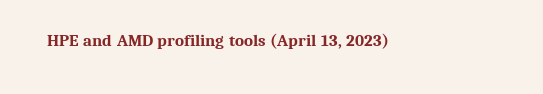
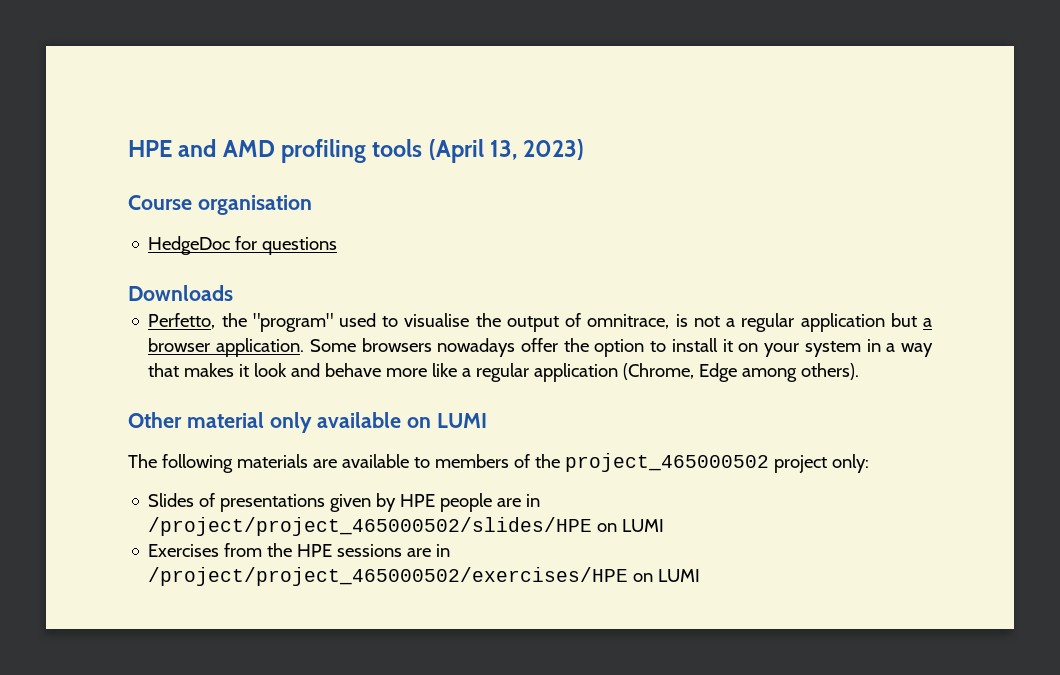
+ Course organisation
+ HedgeDoc for questions
+ Downloads
+ Perfetto, the "program" used to visualise the output of omnitrace, is not a regular application but a browser application. Some browsers nowadays offer the option to install it on your system in a way that makes it look and behave more like a regular application (Chrome, Edge among others).
+ Other material only available on LUMI
+ The following materials are available to members of the project_465000502 project only:
+ Slides of presentations given by HPE people are in /project/project_465000502/slides/HPE on LUMI
+ Exercises from the HPE sessions are in /project/project_465000502/exercises/HPE on LUMI

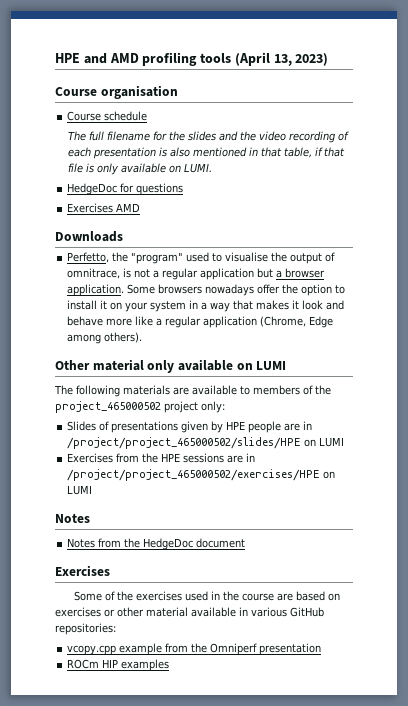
+ Course schedule
+ The full filename for the slides and the video recording of each presentation is also mentioned in that table, if that file is only available on LUMI.
+ Exercises AMD
  Exercises from the HPE sessions are in /project/project_465000502/exercises/HPE on LUMI
+ Notes
+ Notes from the HedgeDoc document
+ Exercises
+ Some of the exercises used in the course are based on exercises or other material available in various GitHub repositories:
+ vcopy.cpp example from the Omniperf presentation
+ ROCm HIP examples

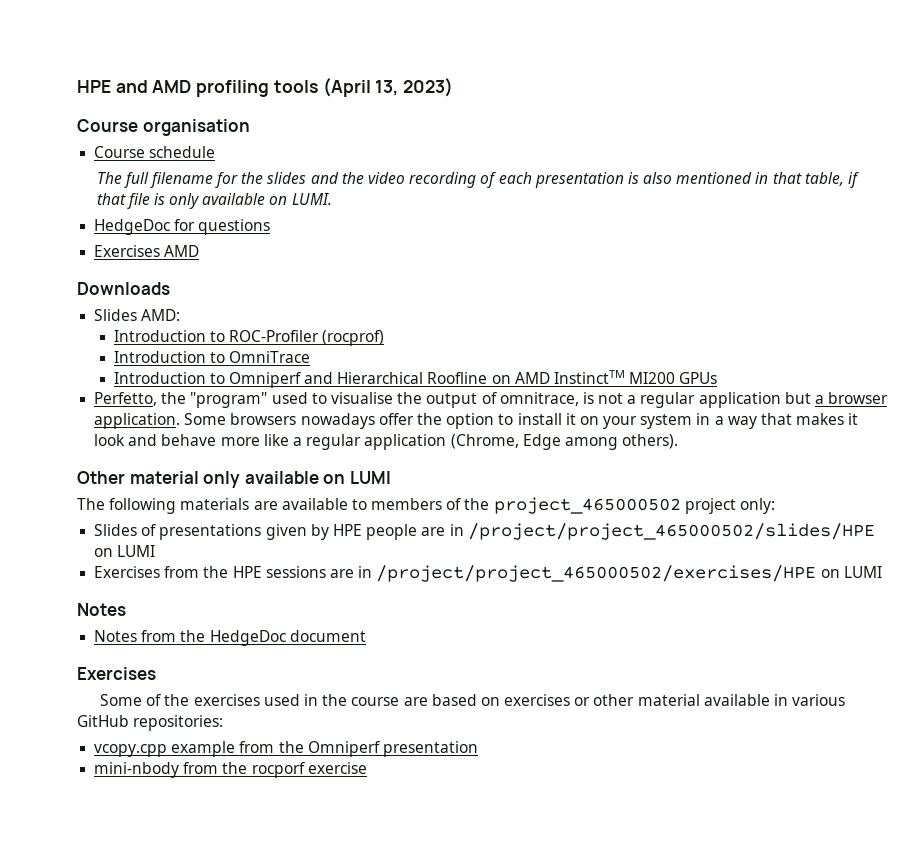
+ Slides AMD:
+ Introduction to ROC-Profiler (rocprof)
+ Introduction to OmniTrace
+ Introduction to Omniperf and Hierarchical Roofline on AMD InstinctTM MI200 GPUs
- ROCm HIP examples
+ mini-nbody from the rocporf exercise

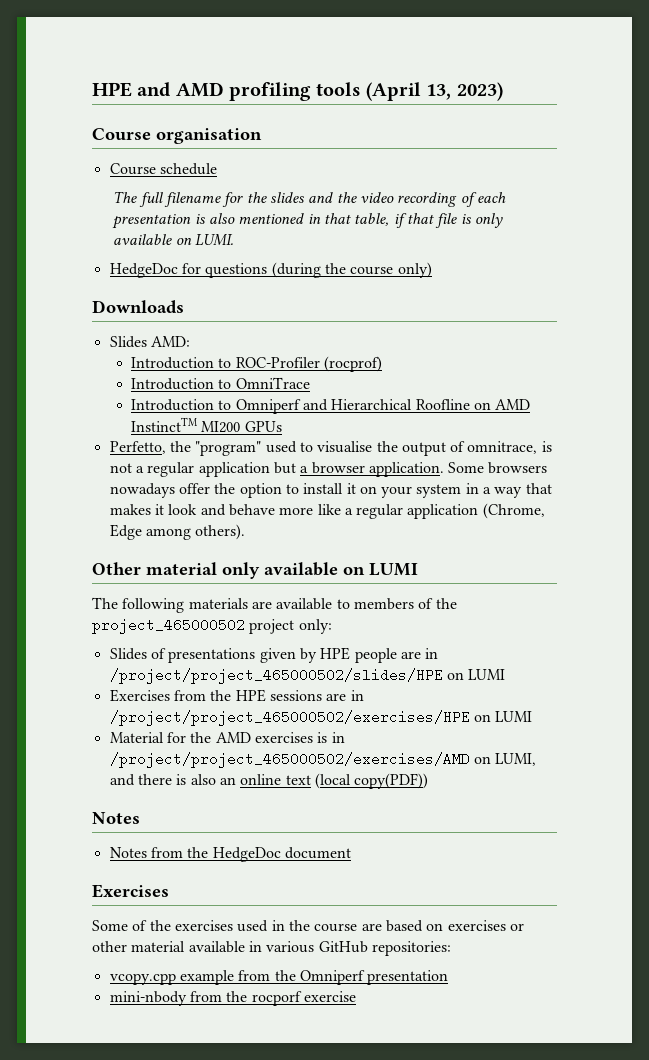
- HedgeDoc for questions
- Exercises AMD
+ HedgeDoc for questions (during the course only)
+ Material for the AMD exercises is in /project/project_465000502/exercises/AMD on LUMI, and there is also an online text (local copy(PDF))

